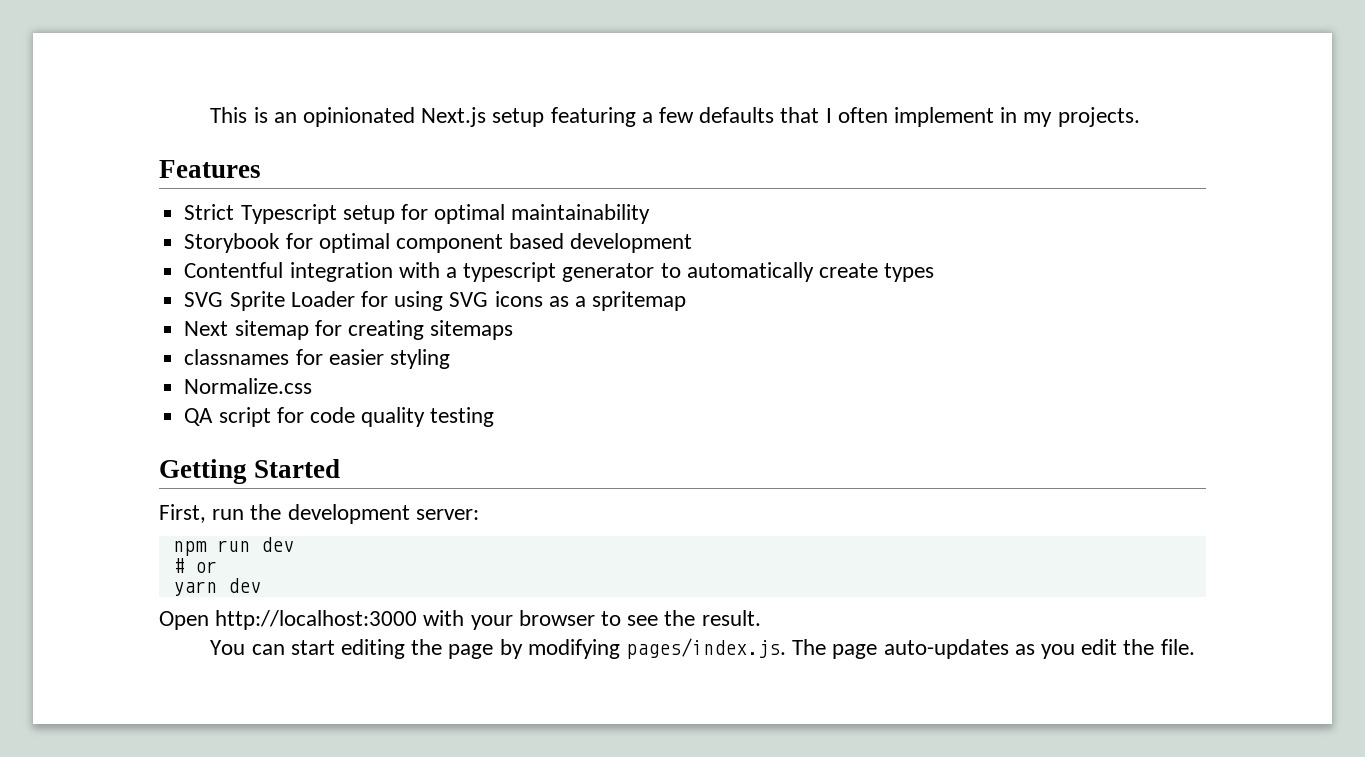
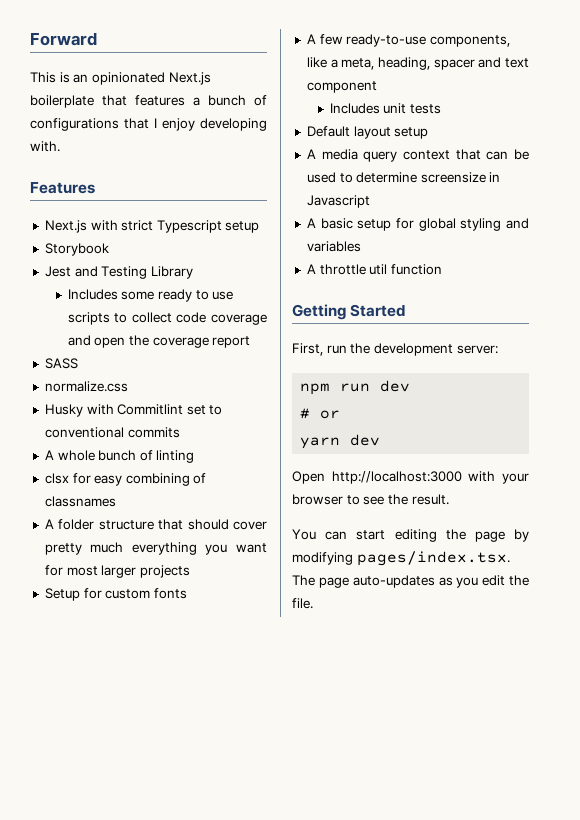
+ Forward
- This is an opinionated Next.js setup featuring a few defaults that I often implement in my projects.
+ This is an opinionated Next.js boilerplate that features a bunch of configurations that I enjoy developing with.
  Features
- Strict Typescript setup for optimal maintainability
- Storybook for optimal component based development
- Contentful integration with a typescript generator to automatically create types
- SVG Sprite Loader for using SVG icons as a spritemap
- Next sitemap for creating sitemaps
- classnames for easier styling
- Normalize.css
- QA script for code quality testing
+ Next.js with strict Typescript setup
+ Storybook
+ Jest and Testing Library
+ Includes some ready to use scripts to collect code coverage and open the coverage report
+ SASS
+ normalize.css
+ Husky with Commitlint set to conventional commits
+ A whole bunch of linting
+ clsx for easy combining of classnames
+ A folder structure that should cover pretty much everything you want for most larger projects
+ Setup for custom fonts
+ A few ready-to-use components, like a meta, heading, spacer and text component
+ Includes unit tests
+ Default layout setup
+ A media query context that can be used to determine screensize in Javascript
+ A basic setup for global styling and variables
+ A throttle util function
- You can start editing the page by modifying pages/index.js. The page auto-updates as you edit the file.
+ You can start editing the page by modifying pages/index.tsx. The page auto-updates as you edit the file.

